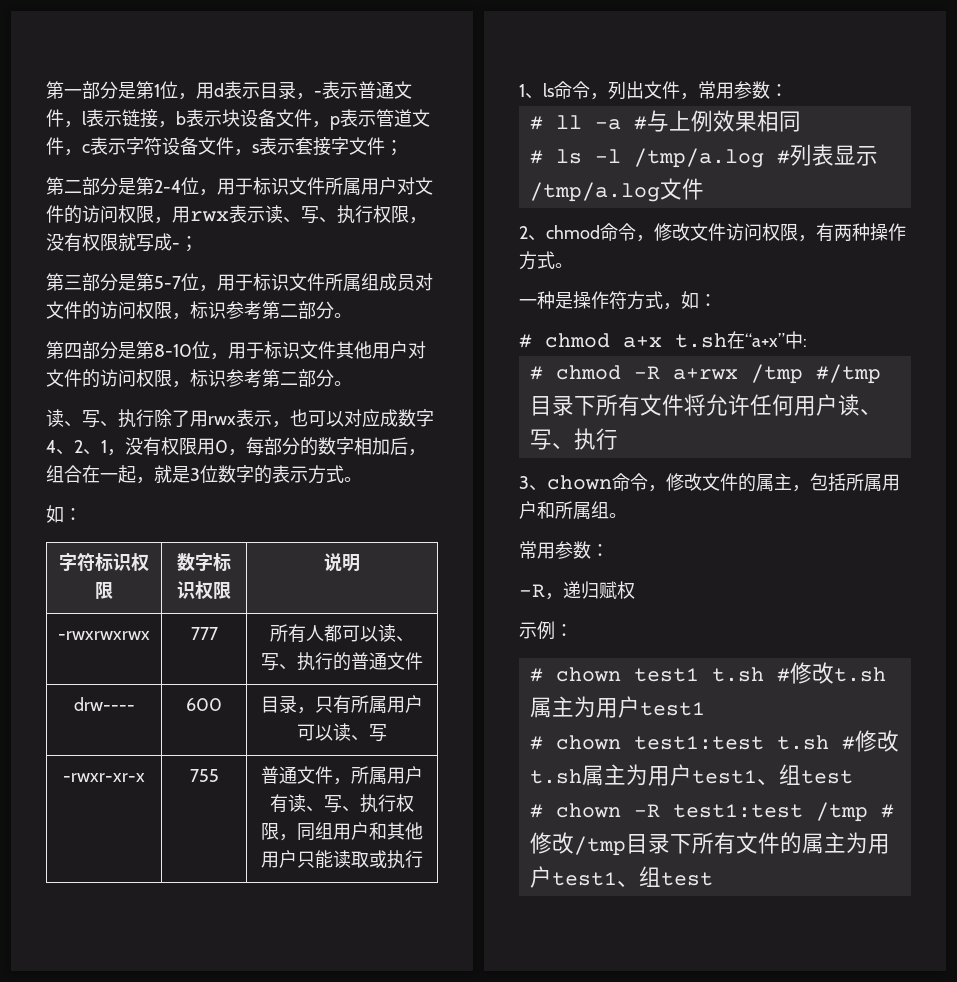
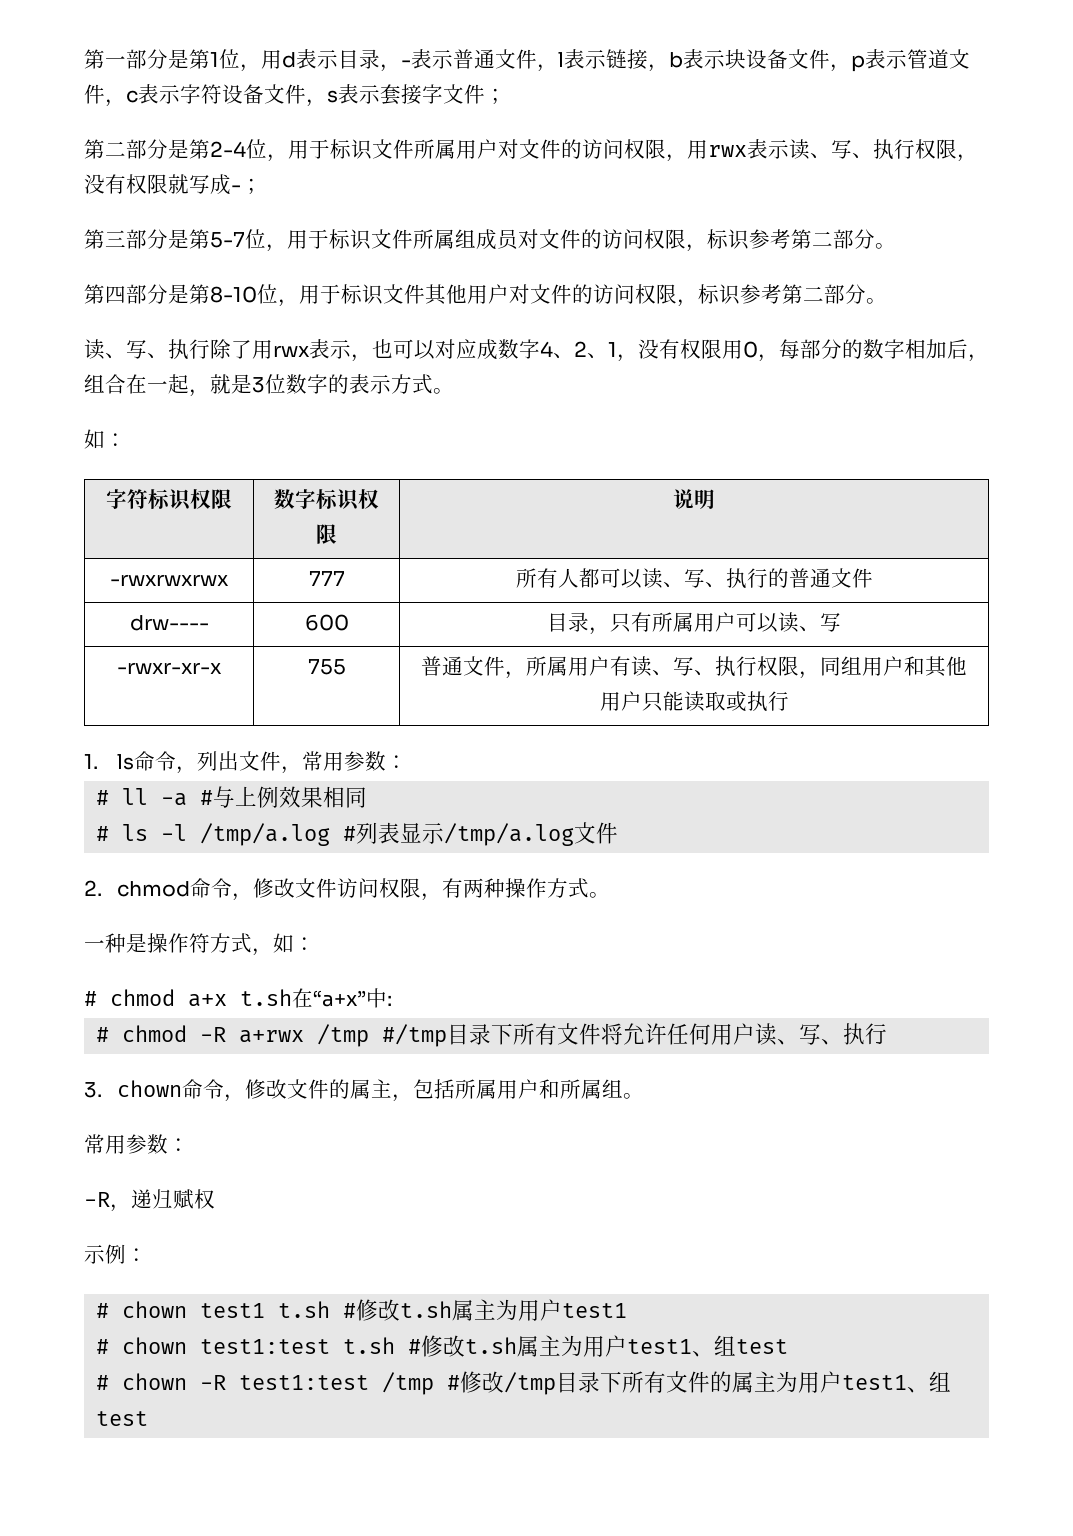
- 1、ls命令，列出文件，常用参数：
+ 1. ls命令，列出文件，常用参数：
- 2、chmod命令，修改文件访问权限，有两种操作方式。
+ 2. chmod命令，修改文件访问权限，有两种操作方式。
- 3、chown命令，修改文件的属主，包括所属用户和所属组。
+ 3. chown命令，修改文件的属主，包括所属用户和所属组。

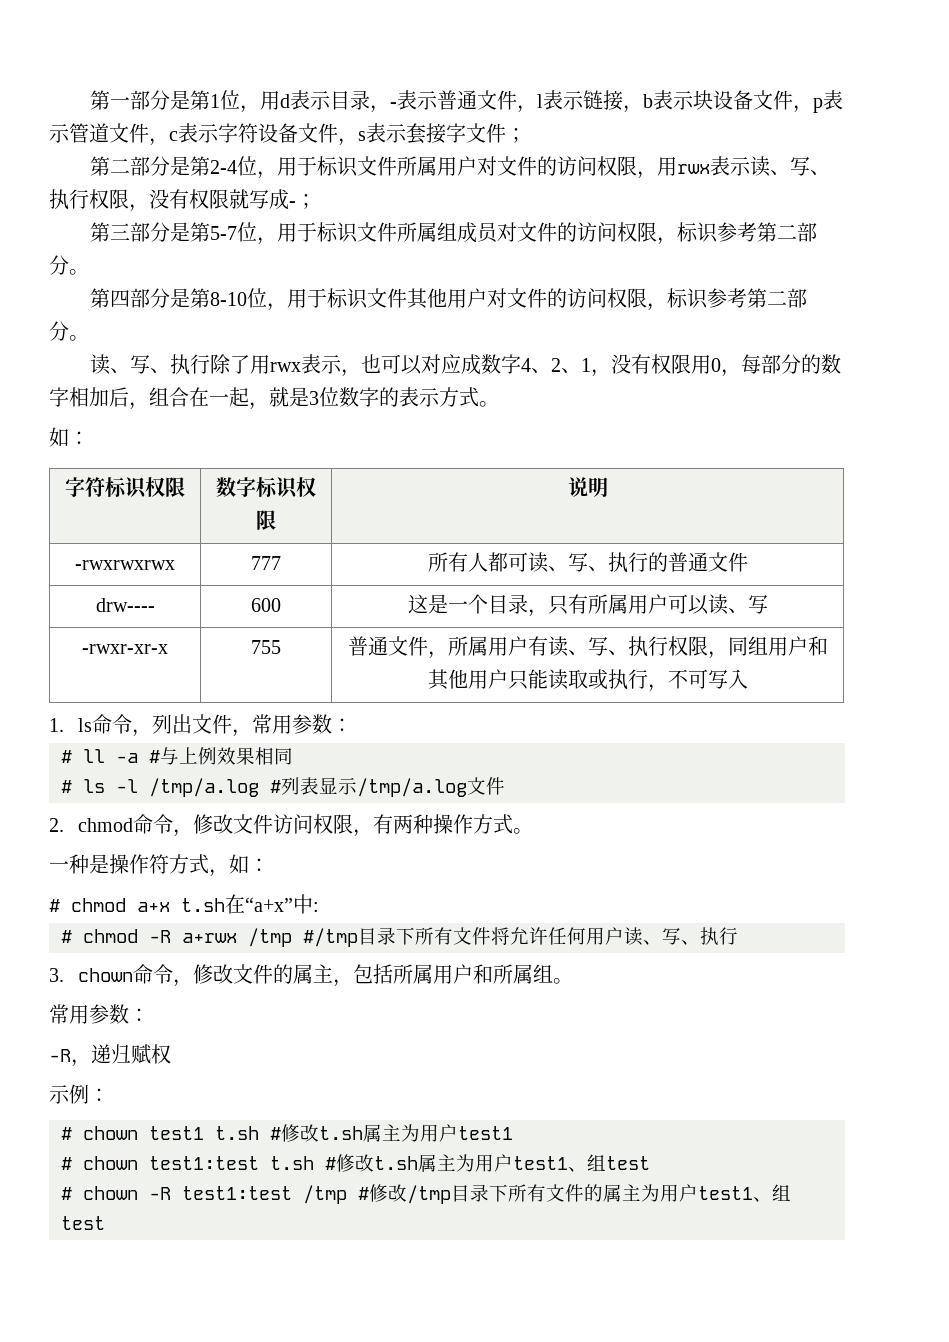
- -rwxrwxrwx | 777 | 所有人都可以读、写、执行的普通文件
+ -rwxrwxrwx | 777 | 所有人都可读、写、执行的普通文件
- drw---- | 600 | 目录，只有所属用户可以读、写
+ drw---- | 600 | 这是一个目录，只有所属用户可以读、写
- -rwxr-xr-x | 755 | 普通文件，所属用户有读、写、执行权限，同组用户和其他用户只能读取或执行
+ -rwxr-xr-x | 755 | 普通文件，所属用户有读、写、执行权限，同组用户和其他用户只能读取或执行，不可写入

